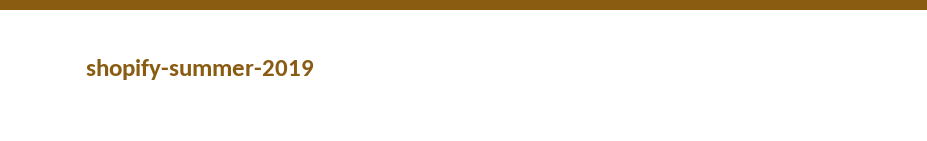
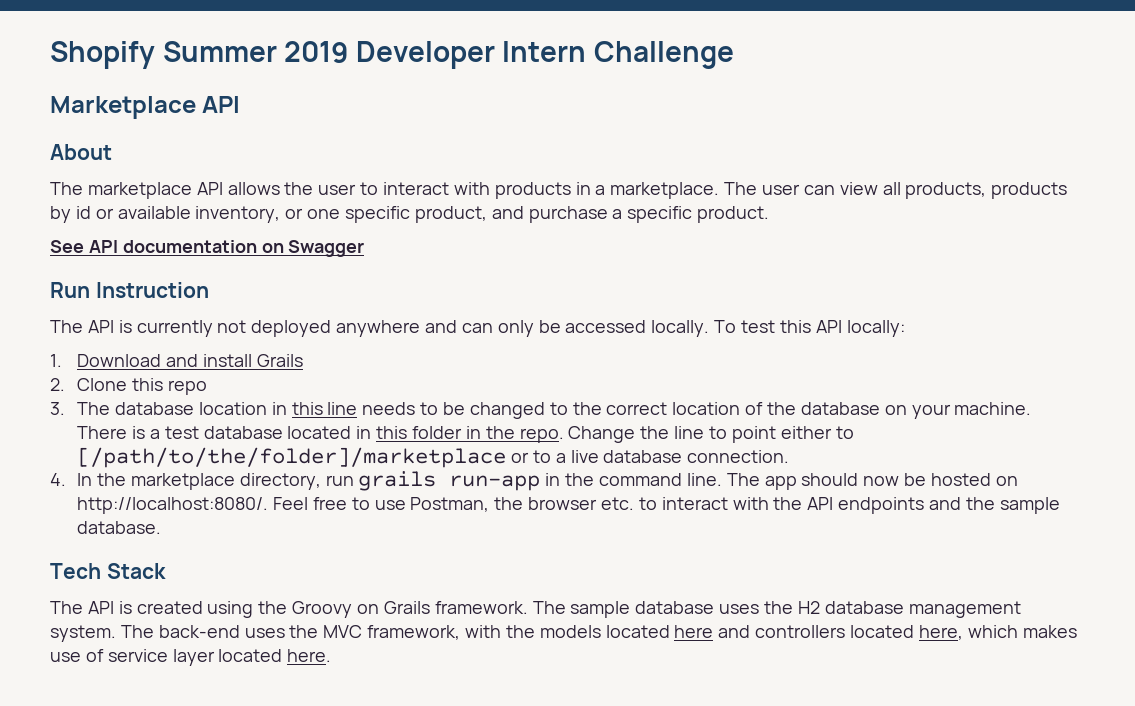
- shopify-summer-2019
+ Shopify Summer 2019 Developer Intern Challenge
+ Marketplace API
+ About
+ The marketplace API allows the user to interact with products in a marketplace. The user can view all products, products by id or available inventory, or one specific product, and purchase a specific product.
+ See API documentation on Swagger
+ Run Instruction
+ The API is currently not deployed anywhere and can only be accessed locally. To test this API locally:
+ 1. Download and install Grails
+ 2. Clone this repo
+ 3. The database location in this line needs to be changed to the correct location of the database on your machine. There is a test database located in this folder in the repo. Change the line to point either to [/path/to/the/folder]/marketplace or to a live database connection.
+ 4. In the marketplace directory, run grails run-app in the command line. The app should now be hosted on http://localhost:8080/. Feel free to use Postman, the browser etc. to interact with the API endpoints and the sample database.
+ Tech Stack
+ The API is created using the Groovy on Grails framework. The sample database uses the H2 database management system. The back-end uses the MVC framework, with the models located here and controllers located here, which makes use of service layer located here.

